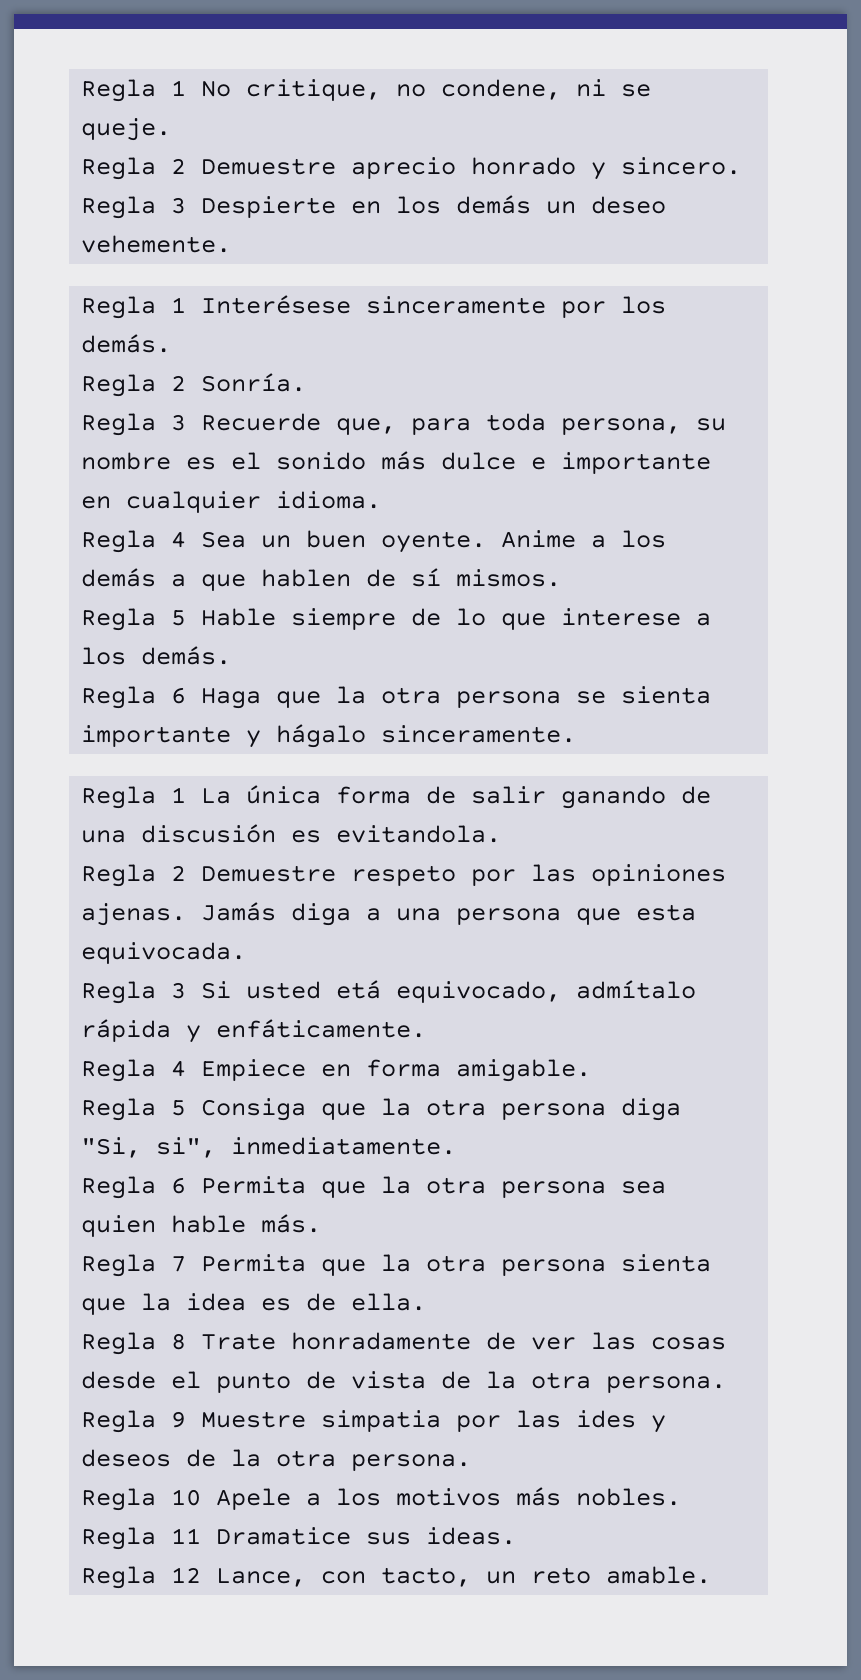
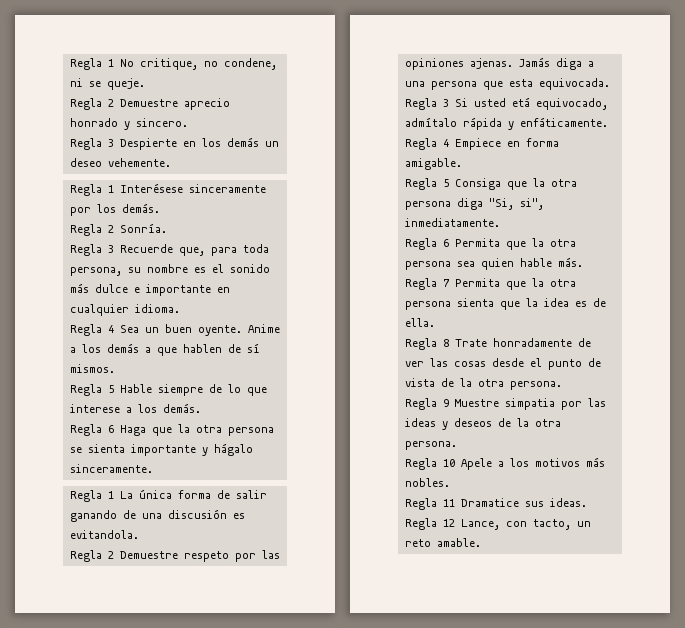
- Regla 9 Muestre simpatia por las ides y deseos de la otra persona.
+ Regla 9 Muestre simpatia por las ideas y deseos de la otra persona.

